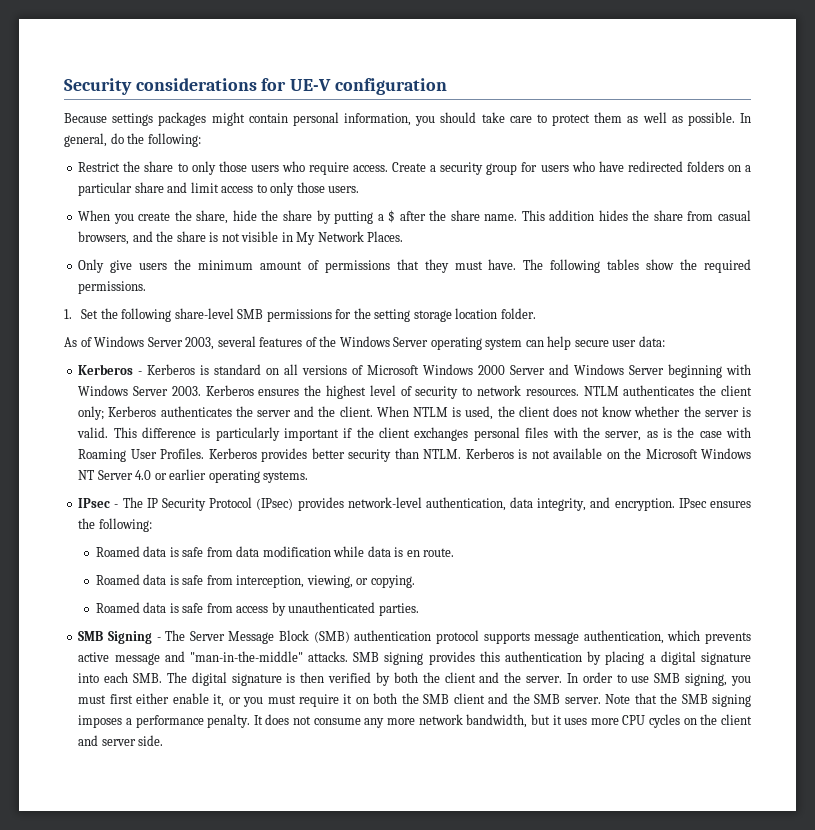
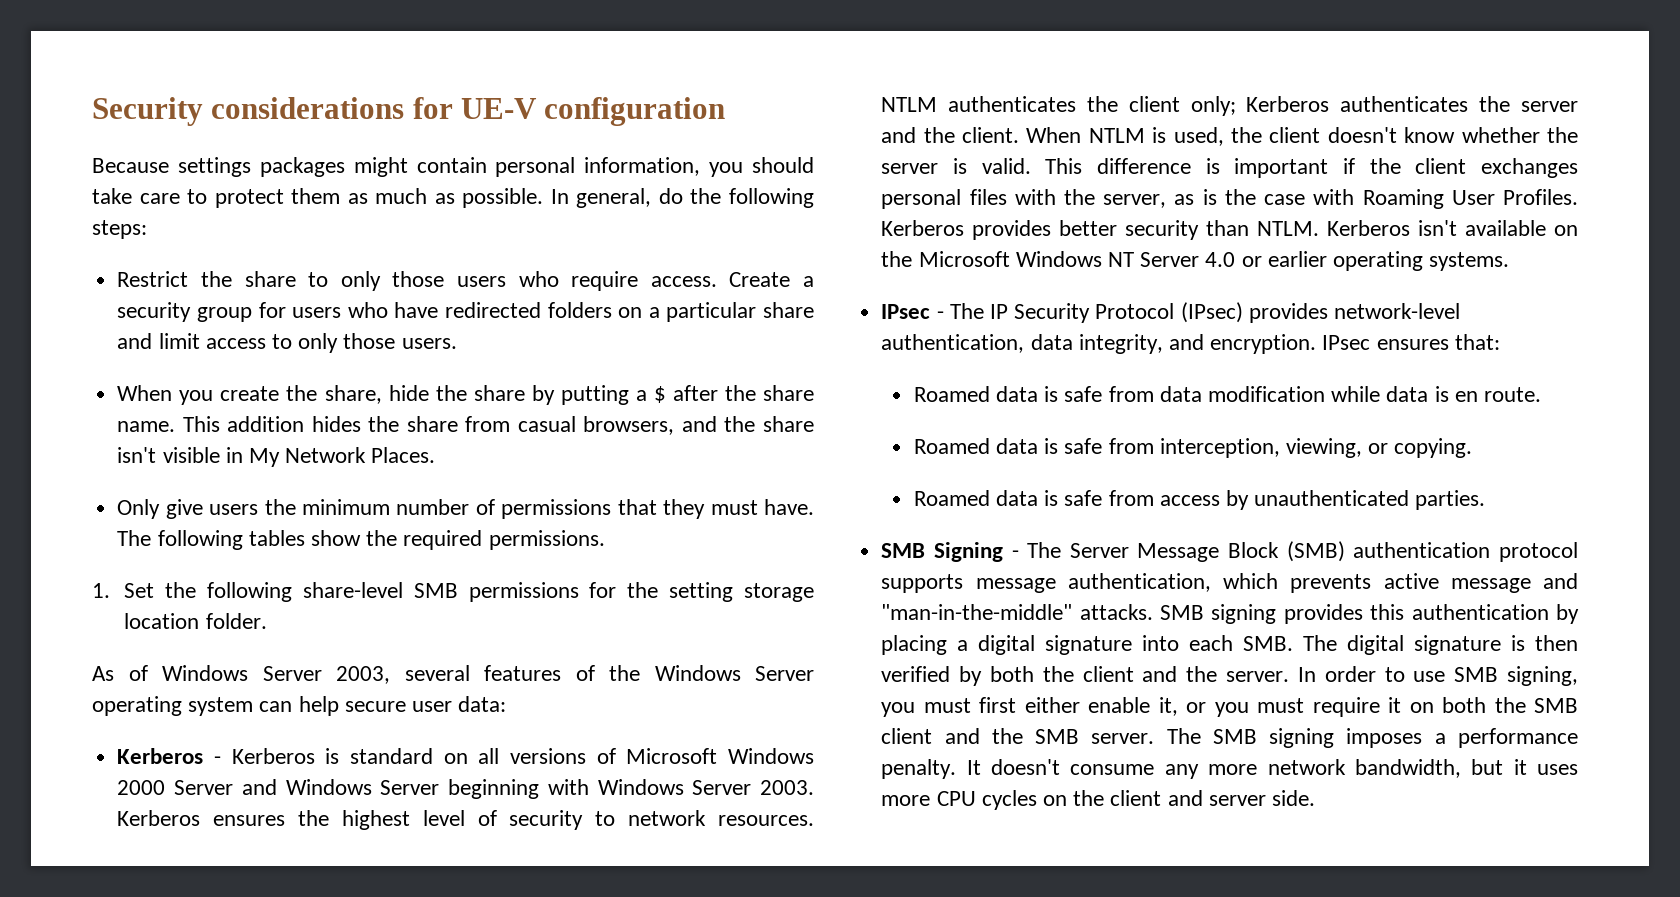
- Because settings packages might contain personal information, you should take care to protect them as well as possible.
+ Because settings packages might contain personal information, you should take care to protect them as much as possible.
- In general, do the following:
+ In general, do the following steps:
- This addition hides the share from casual browsers, and the share is not visible in My Network Places.
+ This addition hides the share from casual browsers, and the share isn't visible in My Network Places.
- Only give users the minimum amount of permissions that they must have.
+ Only give users the minimum number of permissions that they must have.
- When NTLM is used, the client does not know whether the server is valid.
+ When NTLM is used, the client doesn't know whether the server is valid.
- This difference is particularly important if the client exchanges personal files with the server, as is the case with Roaming User Profiles.
+ This difference is important if the client exchanges personal files with the server, as is the case with Roaming User Profiles.
- Kerberos is not available on the Microsoft Windows NT Server 4.0 or earlier operating systems.
+ Kerberos isn't available on the Microsoft Windows NT Server 4.0 or earlier operating systems.
- IPsec ensures the following:
+ IPsec ensures that:
- Note that the SMB signing imposes a performance penalty.
+ The SMB signing imposes a performance penalty.
- It does not consume any more network bandwidth, but it uses more CPU cycles on the client and server side.
+ It doesn't consume any more network bandwidth, but it uses more CPU cycles on the client and server side.

